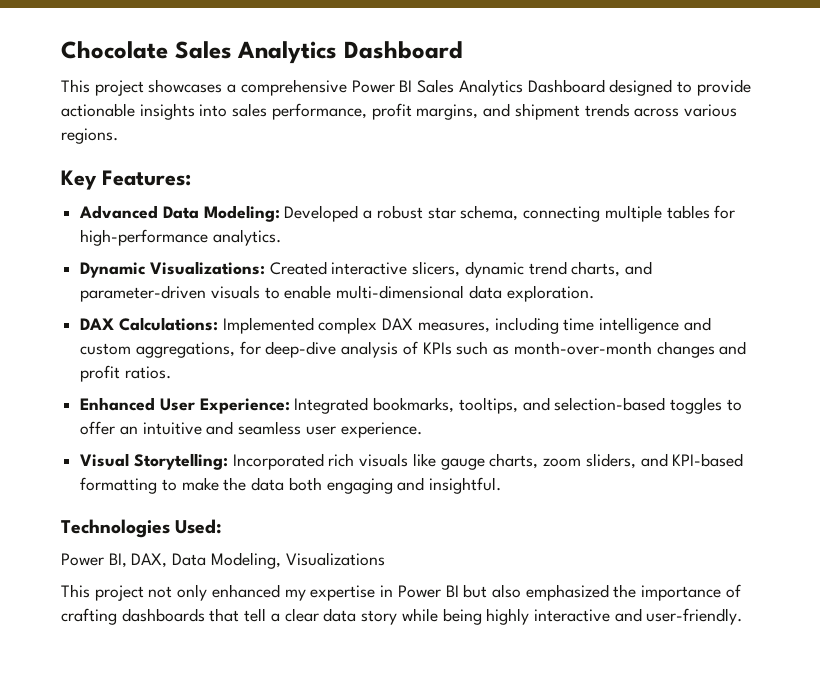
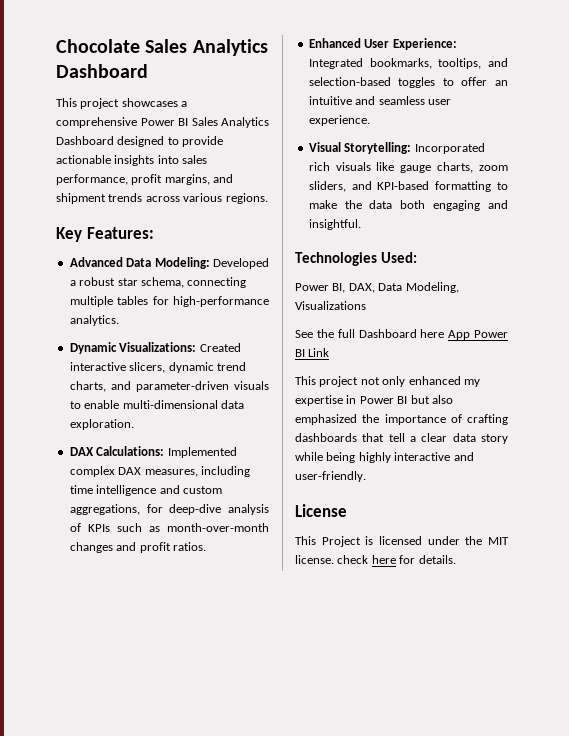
+ See the full Dashboard here App Power BI Link
+ License
+ This Project is licensed under the MIT license. check here for details.

